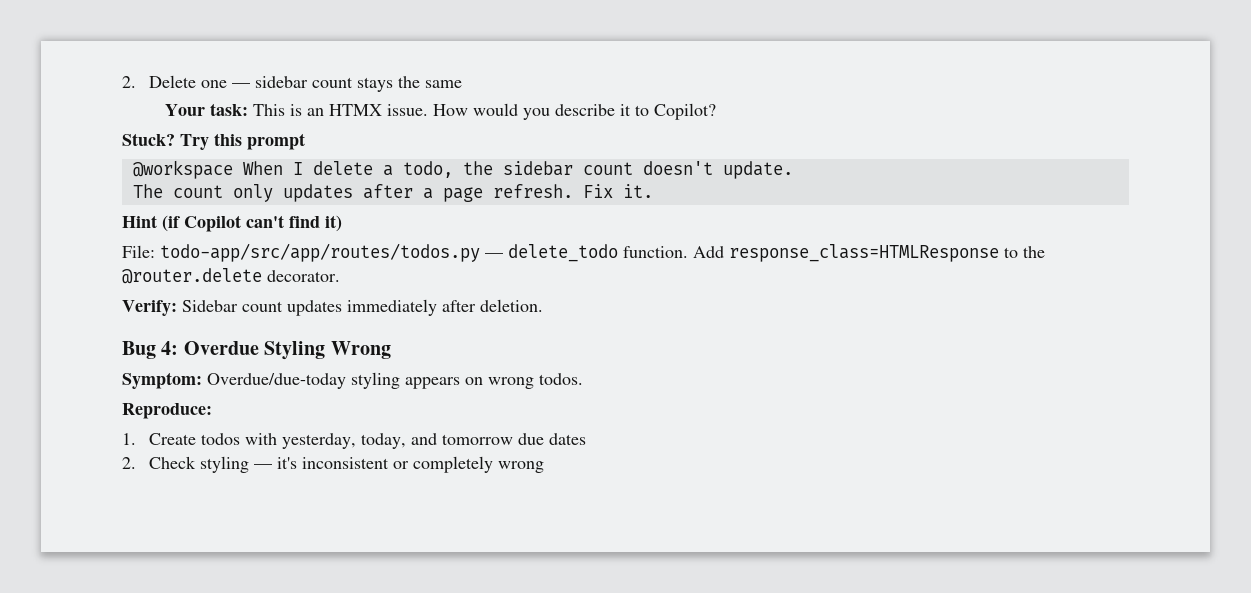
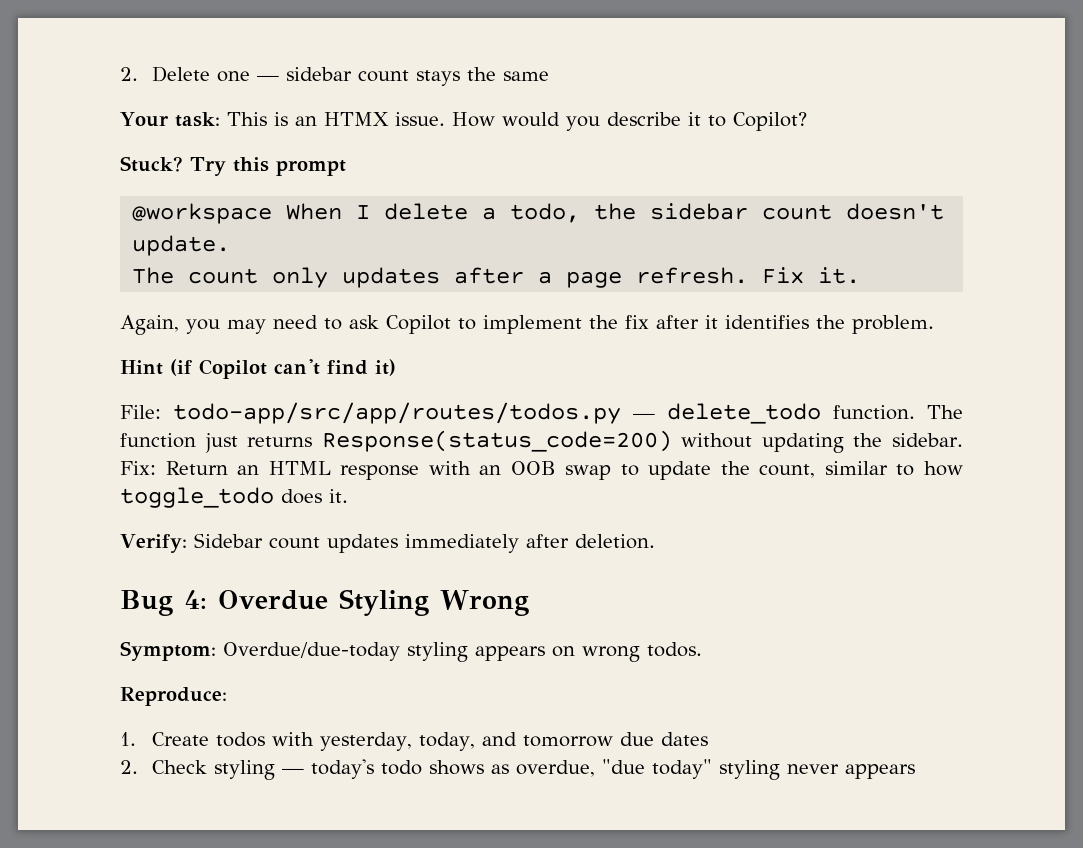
+ Again, you may need to ask Copilot to implement the fix after it identifies the problem.
- Add response_class=HTMLResponse to the @router.delete decorator.
+ The function just returns Response(status_code=200) without updating the sidebar. Fix: Return an HTML response with an OOB swap to update the count, similar to how toggle_todo does it.
- 2. Check styling — it's inconsistent or completely wrong
+ 2. Check styling — today's todo shows as overdue, "due today" styling never appears

